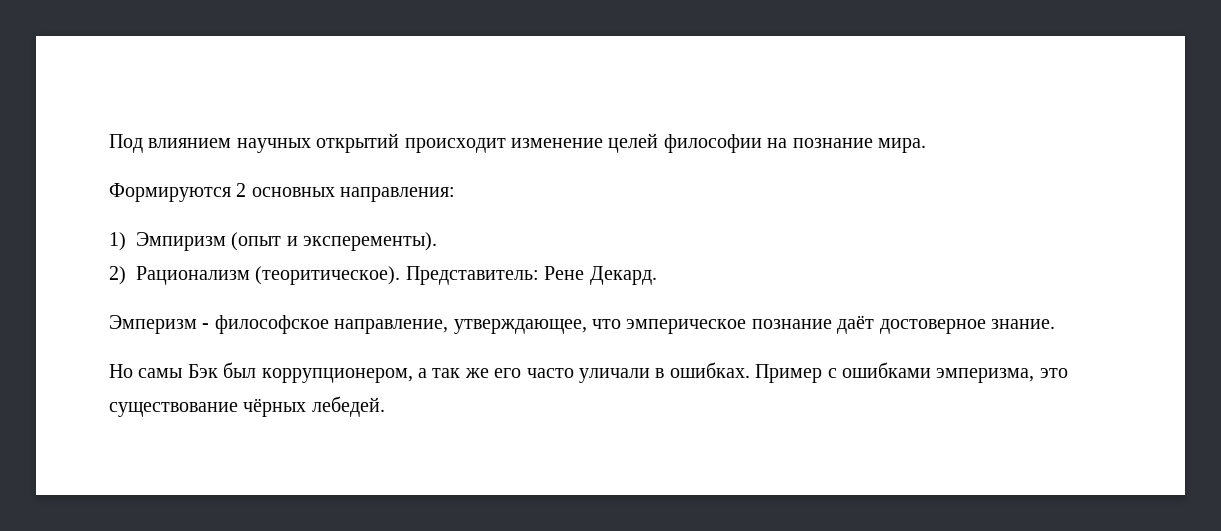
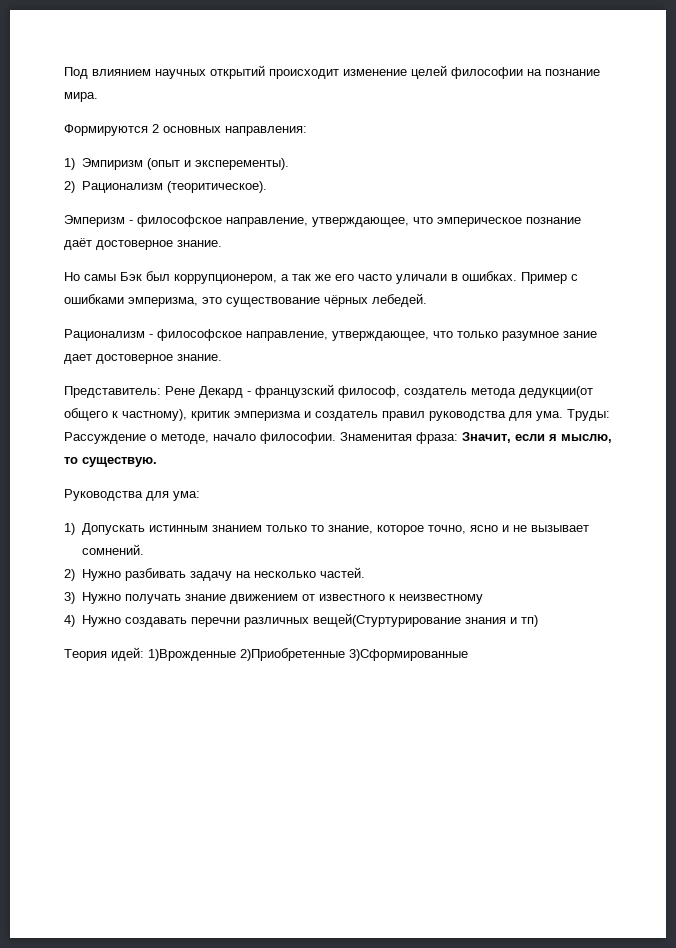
- Представитель: Рене Декард.
+ Рационализм - философское направление, утверждающее, что только разумное зание дает достоверное знание.
+ Представитель: Рене Декард - французский философ, создатель метода дедукции(от общего к частному), критик эмперизма и создатель правил руководства для ума. Труды: Рассуждение о методе, начало философии. Знаменитая фраза: Значит, если я мыслю, то существую.
+ Руководства для ума:
+ 1) Допускать истинным знанием только то знание, которое точно, ясно и не вызывает сомнений.
+ 2) Нужно разбивать задачу на несколько частей.
+ 3) Нужно получать знание движением от известного к неизвестному
+ 4) Нужно создавать перечни различных вещей(Стуртурирование знания и тп)
+ Теория идей: 1)Врожденные 2)Приобретенные 3)Сформированные

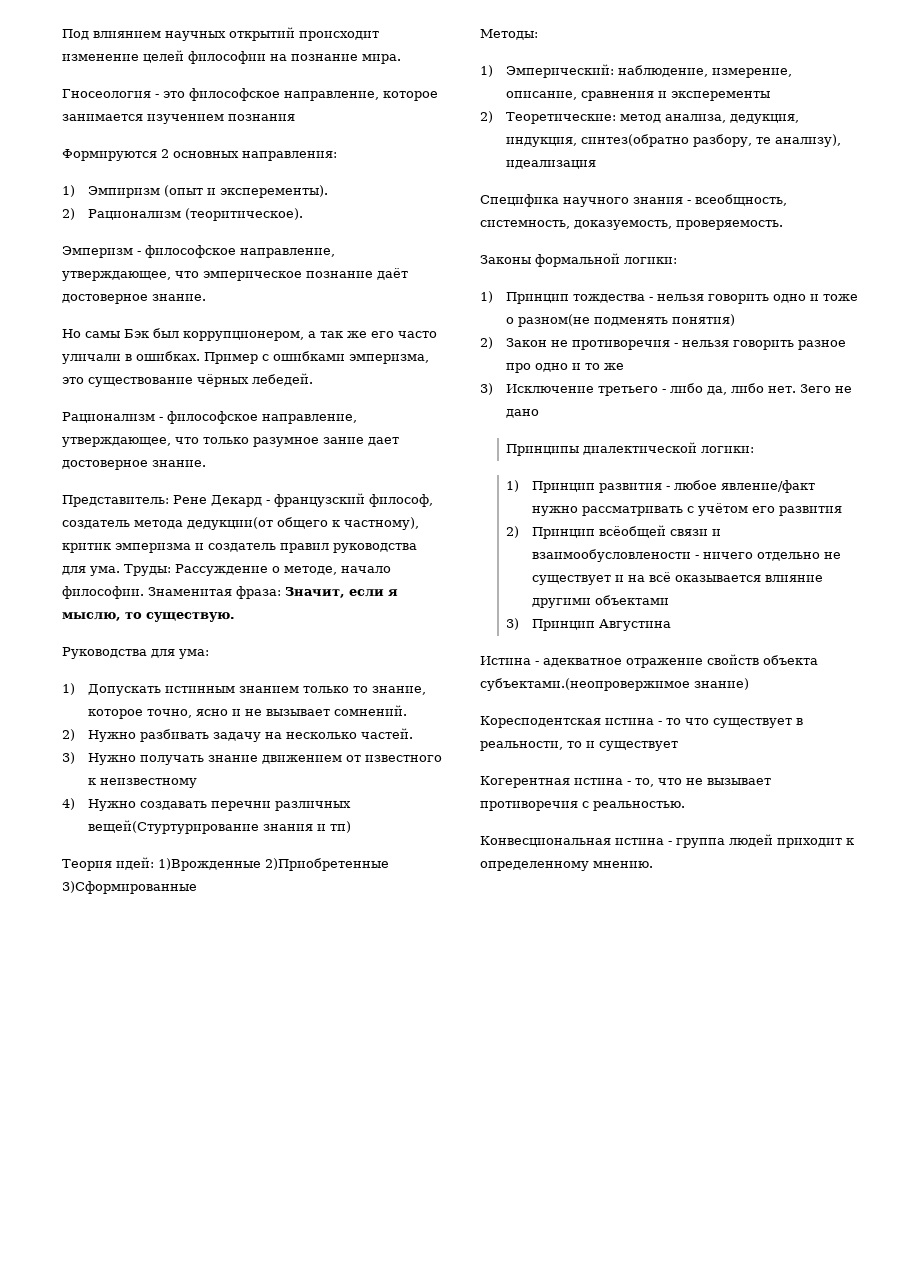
+ Гносеология - это философское направление, которое занимается изучением познания
+ Методы:
+ 1) Эмперический: наблюдение, измерение, описание, сравнения и эксперементы
+ 2) Теоретические: метод анализа, дедукция, индукция, синтез(обратно разбору, те анализу), идеализация
+ Специфика научного знания - всеобщность, системность, доказуемость, проверяемость.
+ Законы формальной логики:
+ 1) Принцип тождества - нельзя говорить одно и тоже о разном(не подменять понятия)
+ 2) Закон не противоречия - нельзя говорить разное про одно и то же
+ 3) Исключение третьего - либо да, либо нет. 3его не дано
+ Принципы диалектической логики:
+ 1) Принцип развития - любое явление/факт нужно рассматривать с учётом его развития
+ 2) Принцип всёобщей связи и взаимообусловлености - ничего отдельно не существует и на всё оказывается влияние другими объектами
+ 3) Принцип Августина
+ Истина - адекватное отражение свойств объекта субъектами.(неопровержимое знание)
+ Коресподентская истина - то что существует в реальности, то и существует
+ Когерентная истина - то, что не вызывает противоречия с реальностью.
+ Конвесциональная истина - группа людей приходит к определенному мнению.

